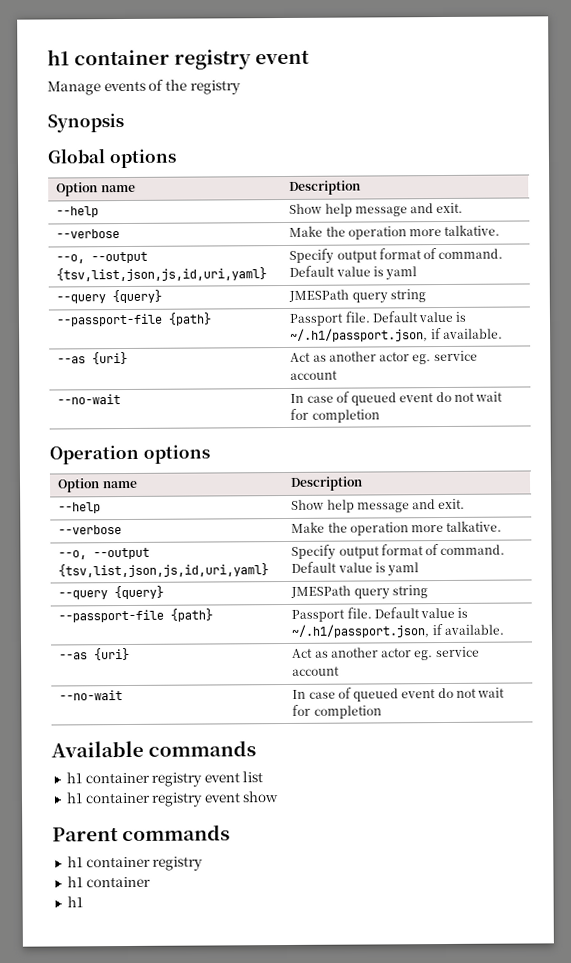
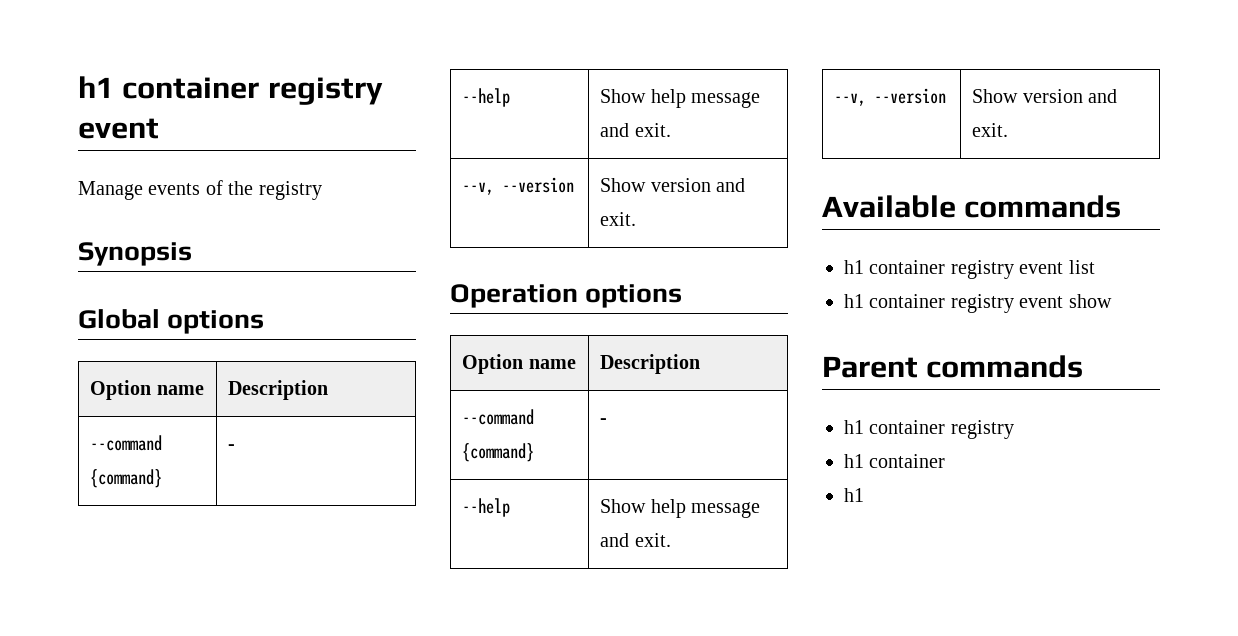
  Global options
  Option name | Description
+ --command {command} | -
  --help | Show help message and exit.
- --verbose | Make the operation more talkative.
- --o, --output {tsv,list,json,js,id,uri,yaml} | Specify output format of command. Default value is yaml
- --query {query} | JMESPath query string
- --passport-file {path} | Passport file. Default value is ~/.h1/passport.json, if available.
- --as {uri} | Act as another actor eg. service account
- --no-wait | In case of queued event do not wait for completion
+ --v, --version | Show version and exit.
  Operation options
  Option name | Description
+ --command {command} | -
  --help | Show help message and exit.
- --verbose | Make the operation more talkative.
- --o, --output {tsv,list,json,js,id,uri,yaml} | Specify output format of command. Default value is yaml
- --query {query} | JMESPath query string
- --passport-file {path} | Passport file. Default value is ~/.h1/passport.json, if available.
- --as {uri} | Act as another actor eg. service account
- --no-wait | In case of queued event do not wait for completion
+ --v, --version | Show version and exit.

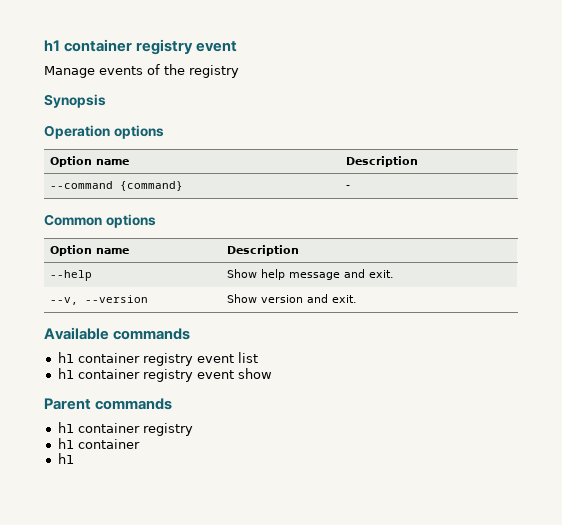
- Global options
- Option name | Description
- --command {command} | -
- --help | Show help message and exit.
- --v, --version | Show version and exit.
+ Common options
+ Option name | Description

